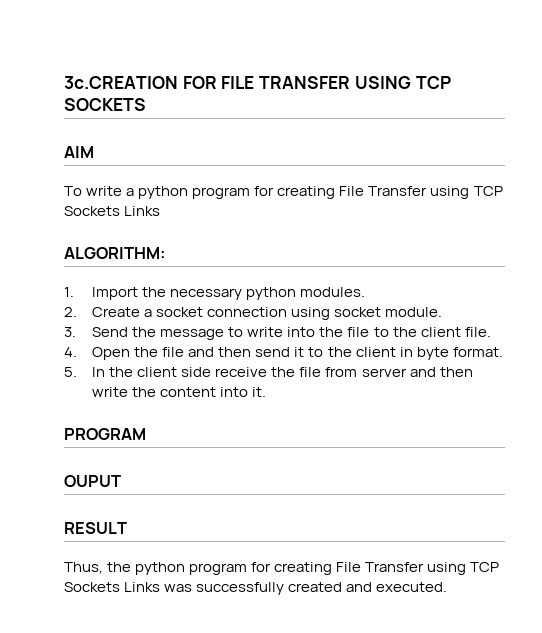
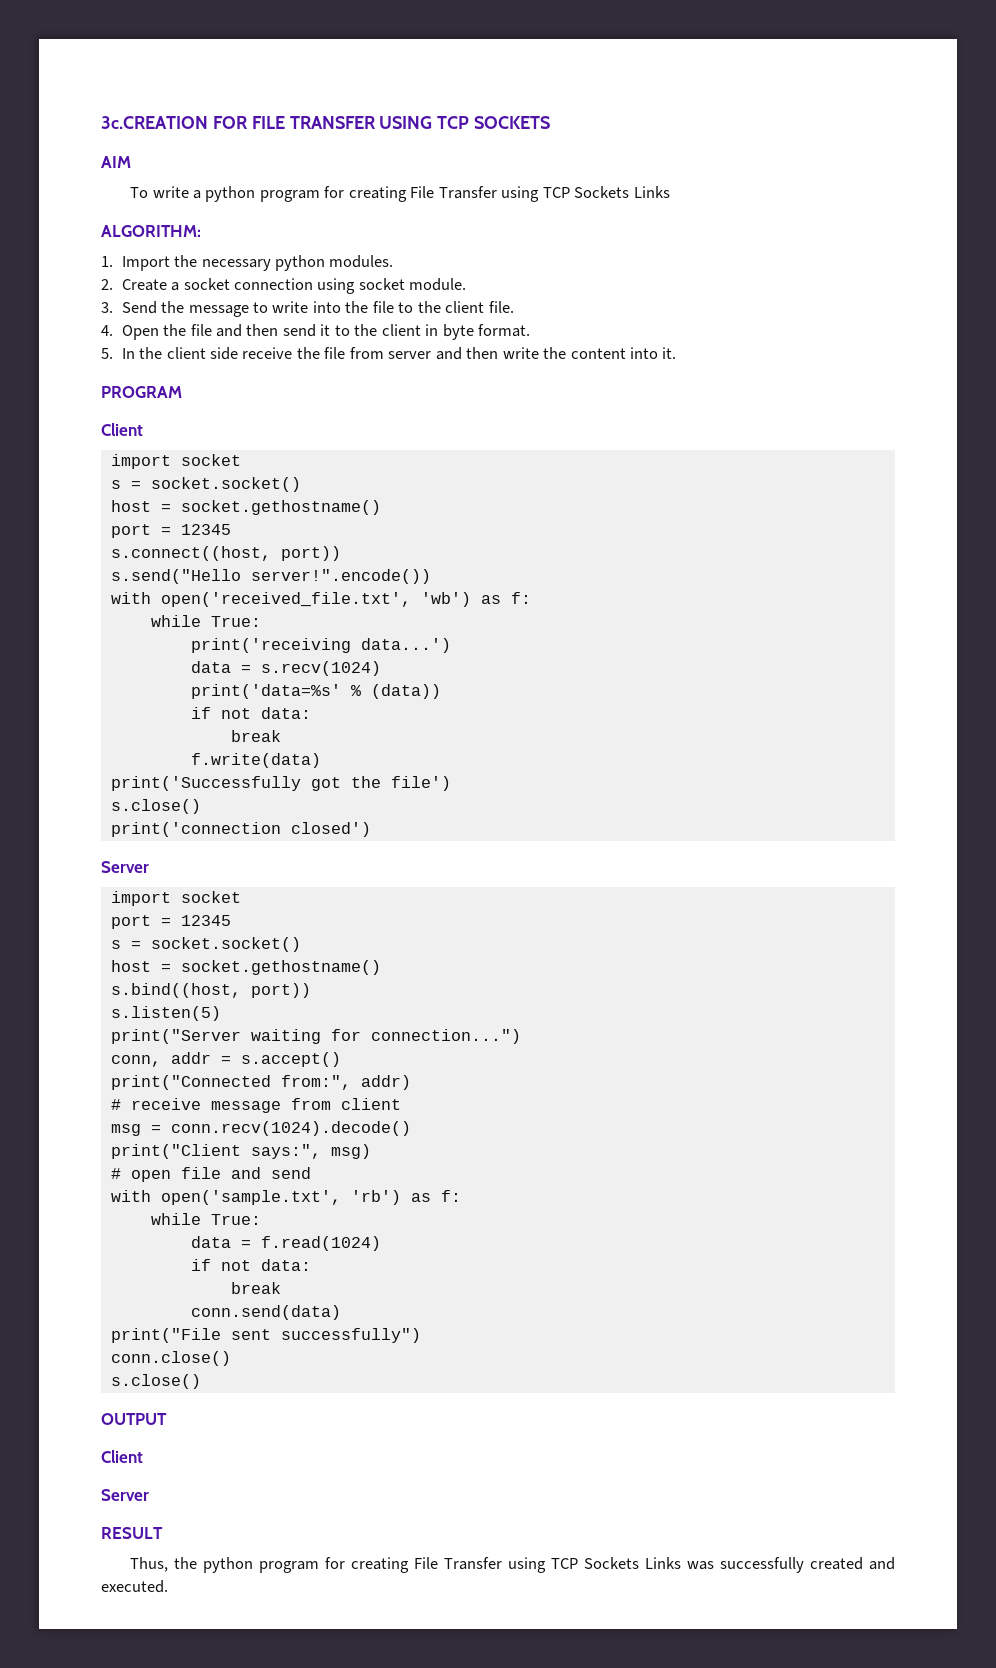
  PROGRAM
- OUPUT
+ Client
+ import socket
+ s = socket.socket()
+ host = socket.gethostname()
+ port = 12345
+ s.connect((host, port))
+ s.send("Hello server!".encode())
+ with open('received_file.txt', 'wb') as f:
+ while True:
+ print('receiving data...')
+ data = s.recv(1024)
+ print('data=%s' % (data))
+ if not data:
+ break
+ f.write(data)
+ print('Successfully got the file')
+ s.close()
+ print('connection closed')
+ Server
+ import socket
+ port = 12345
+ s = socket.socket()
+ host = socket.gethostname()
+ s.bind((host, port))
+ s.listen(5)
+ print("Server waiting for connection...")
+ conn, addr = s.accept()
+ print("Connected from:", addr)
+ # receive message from client
+ msg = conn.recv(1024).decode()
+ print("Client says:", msg)
+ # open file and send
+ with open('sample.txt', 'rb') as f:
+ while True:
+ data = f.read(1024)
+ if not data:
+ break
+ conn.send(data)
+ print("File sent successfully")
+ conn.close()
+ s.close()
+ OUTPUT
+ Client
+ Server

